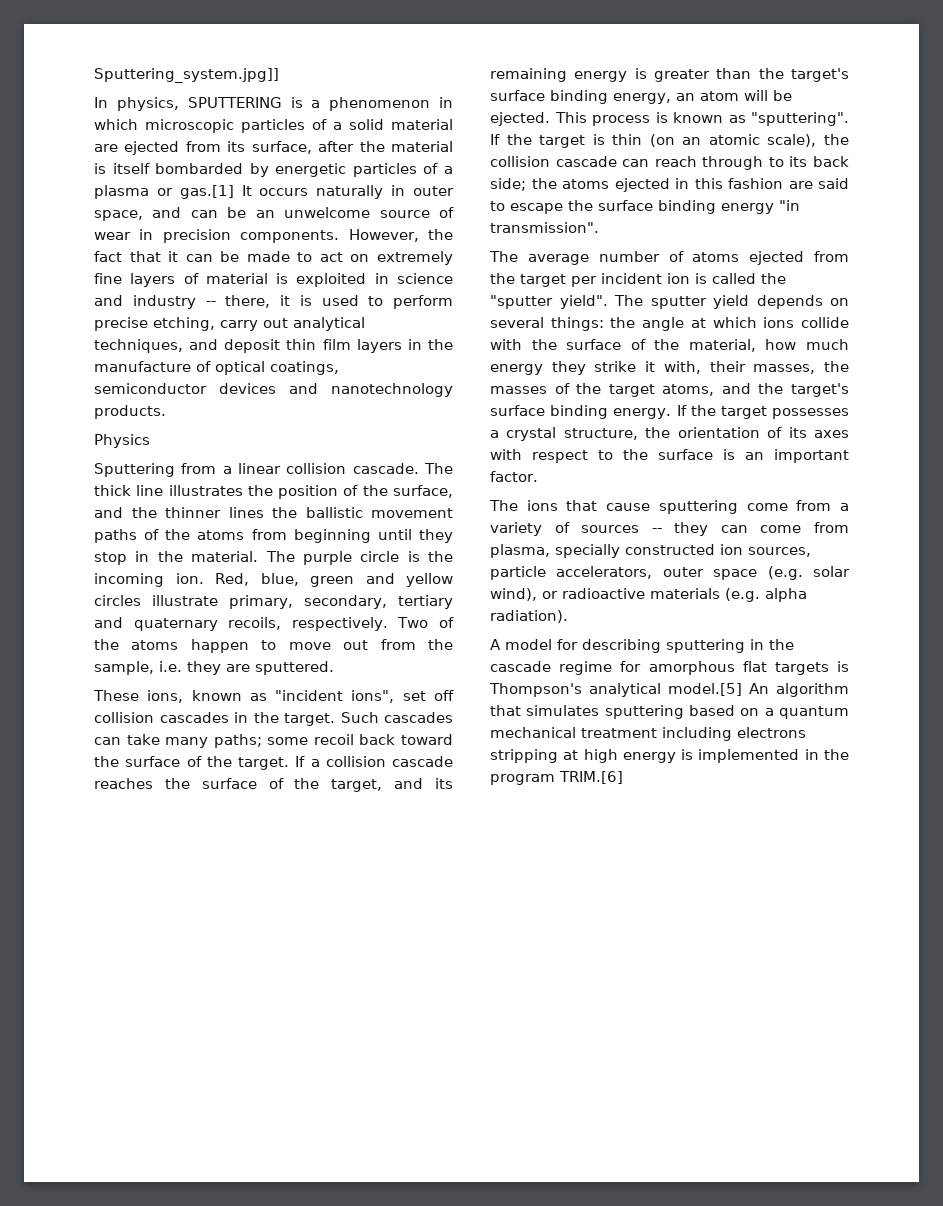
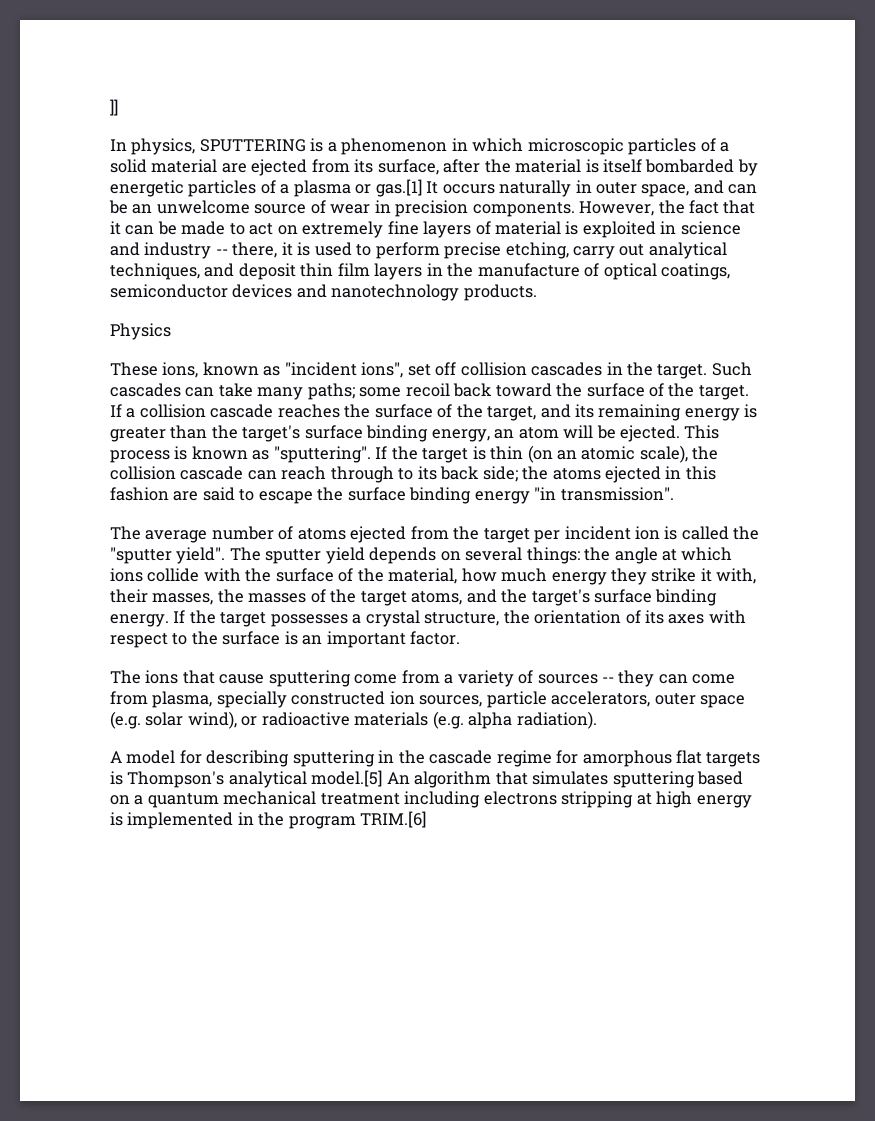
- Sputtering_system.jpg]]
+ ]]
- Sputtering from a linear collision cascade. The thick line illustrates the position of the surface, and the thinner lines the ballistic movement paths of the atoms from beginning until they stop in the material. The purple circle is the incoming ion. Red, blue, green and yellow circles illustrate primary, secondary, tertiary and quaternary recoils, respectively. Two of the atoms happen to move out from the sample, i.e. they are sputtered.

